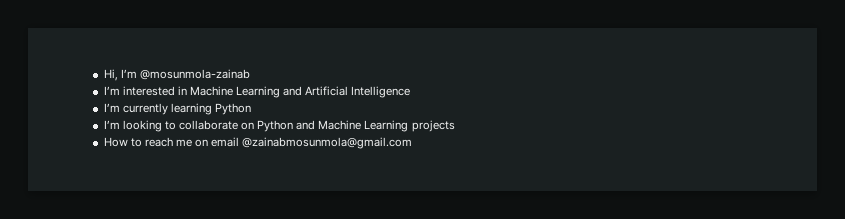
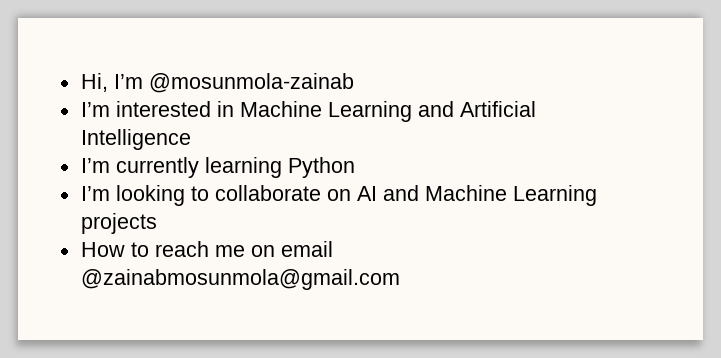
- I’m looking to collaborate on Python and Machine Learning projects
+ I’m looking to collaborate on AI and Machine Learning projects

